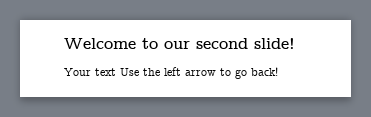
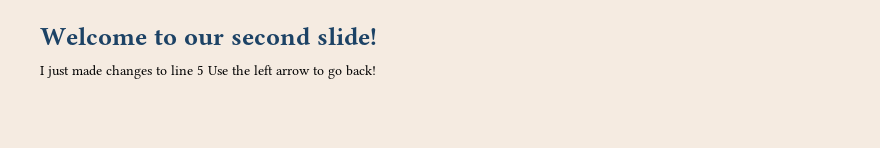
- Your text Use the left arrow to go back!
+ I just made changes to line 5 Use the left arrow to go back!

